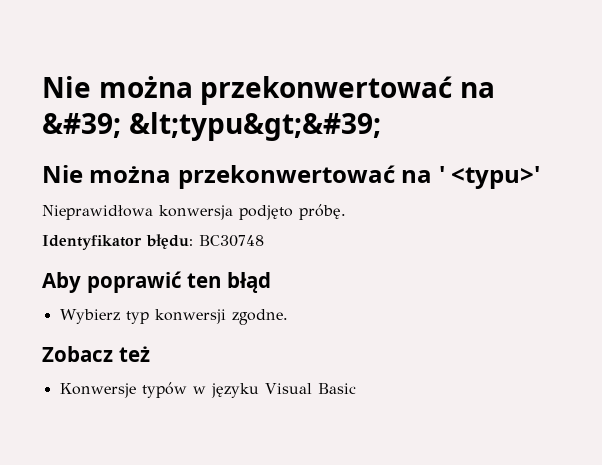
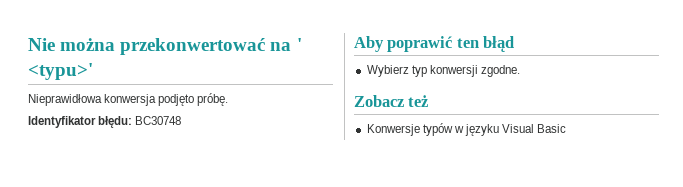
- Nie można przekonwertować na &#39; &lt;typu&gt;&#39;

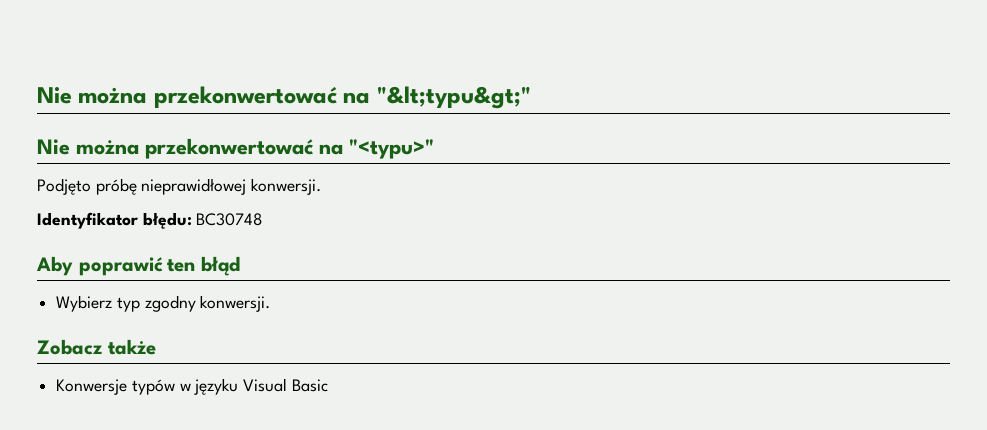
- Nie można przekonwertować na ' <typu>'
- Nieprawidłowa konwersja podjęto próbę.
+ Nie można przekonwertować na "&lt;typu&gt;"
+ Nie można przekonwertować na "<typu>"
+ Podjęto próbę nieprawidłowej konwersji.
- Wybierz typ konwersji zgodne.
+ Wybierz typ zgodny konwersji.
- Zobacz też
+ Zobacz także

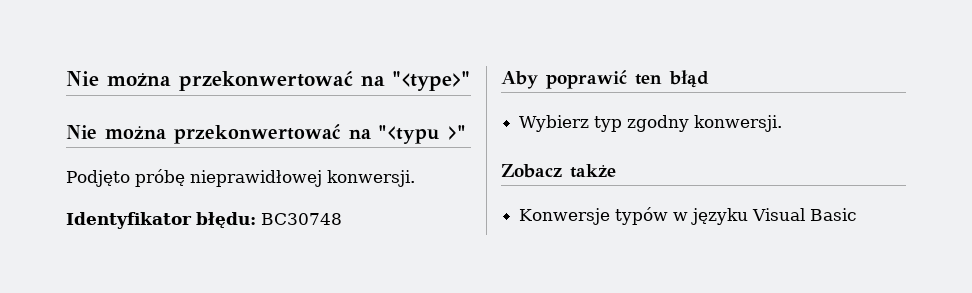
- Nie można przekonwertować na "&lt;typu&gt;"
- Nie można przekonwertować na "<typu>"
+ Nie można przekonwertować na "<type>"
+ Nie można przekonwertować na "<typu >"

